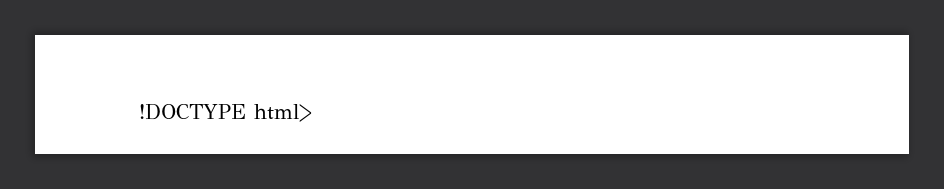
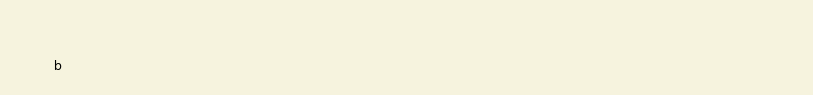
- !DOCTYPE html>
+ b

